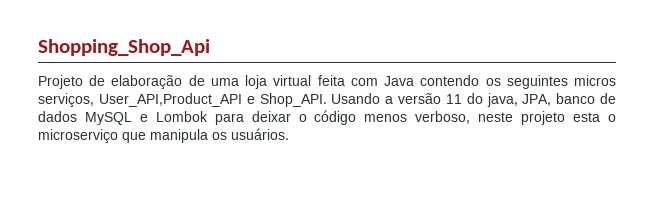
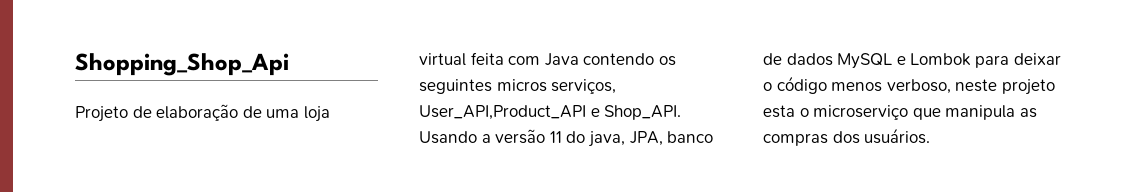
- Usando a versão 11 do java, JPA, banco de dados MySQL e Lombok para deixar o código menos verboso, neste projeto esta o microserviço que manipula os usuários.
+ Usando a versão 11 do java, JPA, banco de dados MySQL e Lombok para deixar o código menos verboso, neste projeto esta o microserviço que manipula as compras dos usuários.

